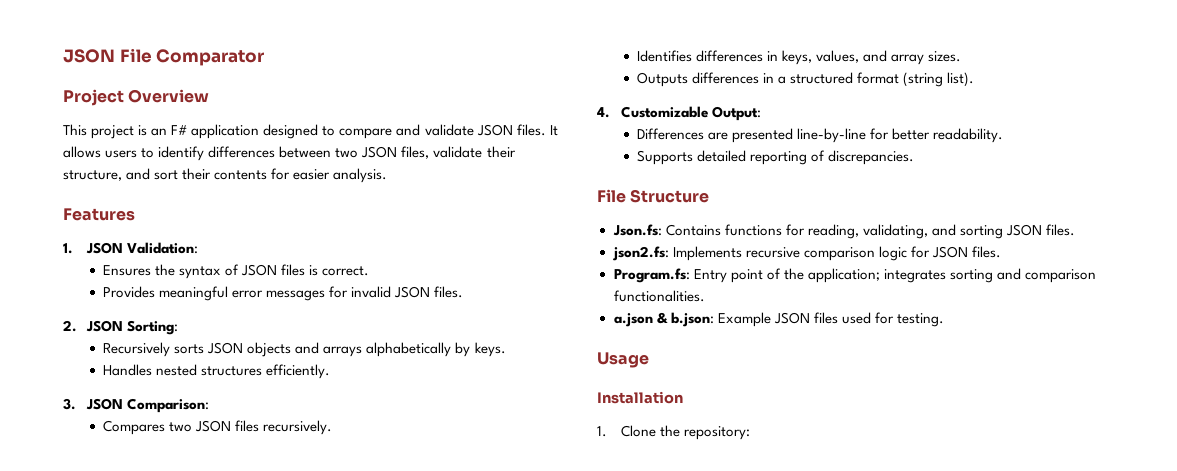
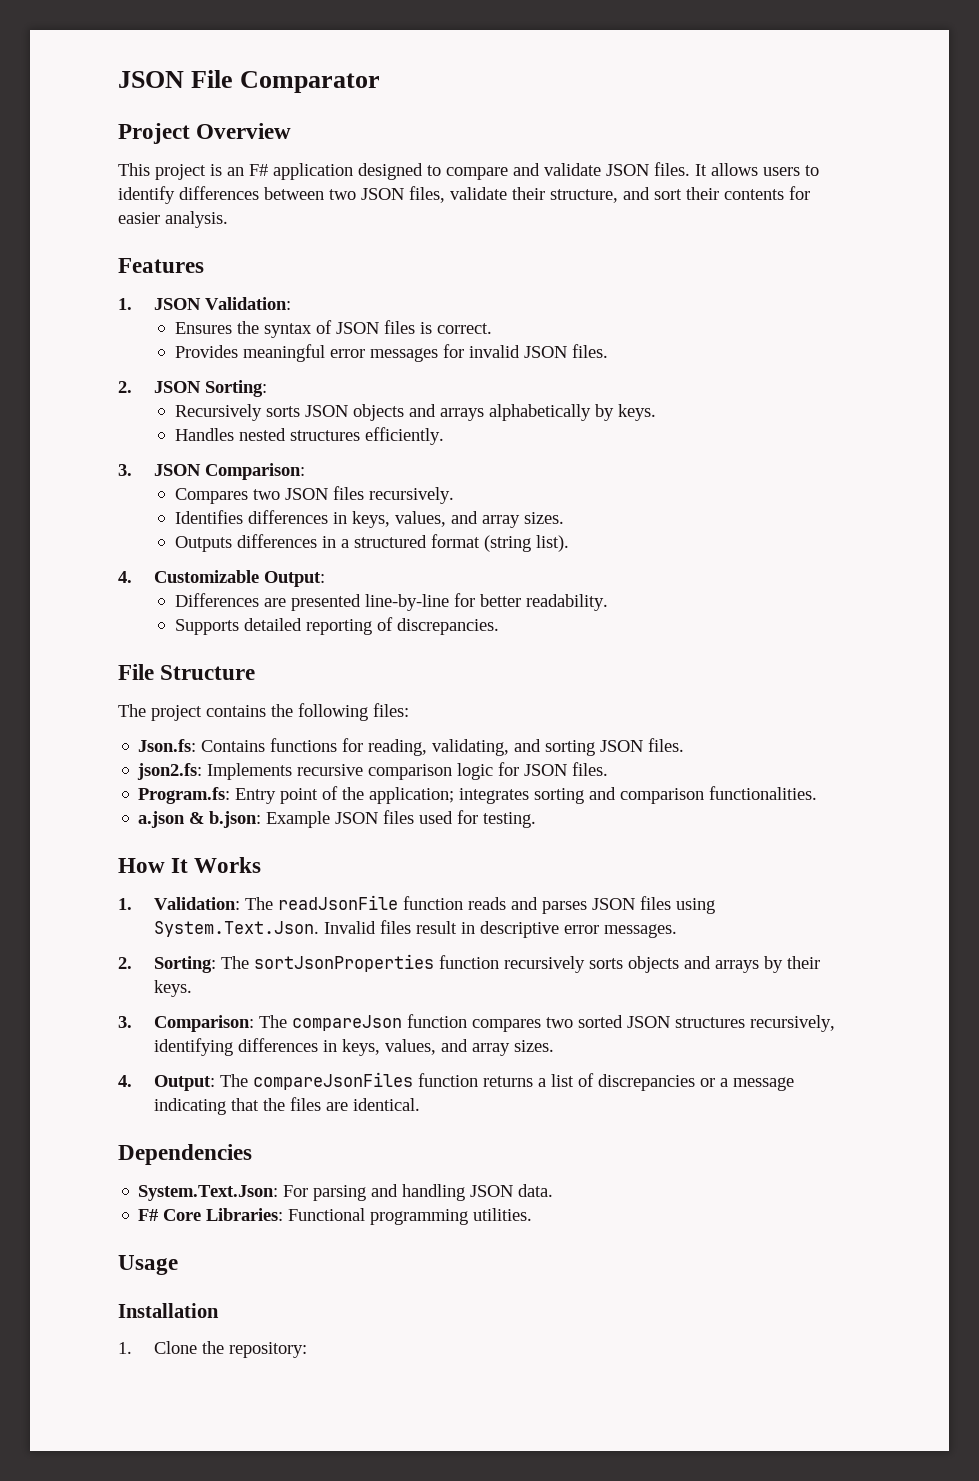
+ The project contains the following files:
+ How It Works
+ 1. Validation: The readJsonFile function reads and parses JSON files using System.Text.Json. Invalid files result in descriptive error messages.
+ 2. Sorting: The sortJsonProperties function recursively sorts objects and arrays by their keys.
+ 3. Comparison: The compareJson function compares two sorted JSON structures recursively, identifying differences in keys, values, and array sizes.
+ 4. Output: The compareJsonFiles function returns a list of discrepancies or a message indicating that the files are identical.
+ Dependencies
+ System.Text.Json: For parsing and handling JSON data.
+ F# Core Libraries: Functional programming utilities.

